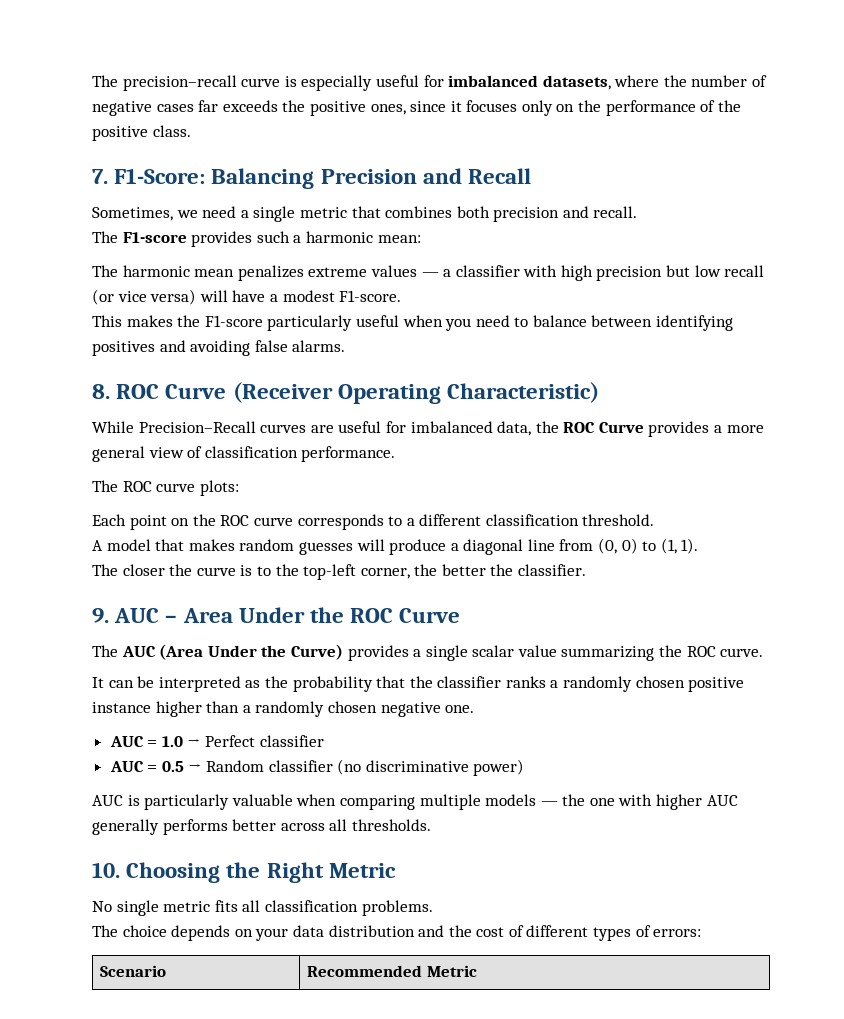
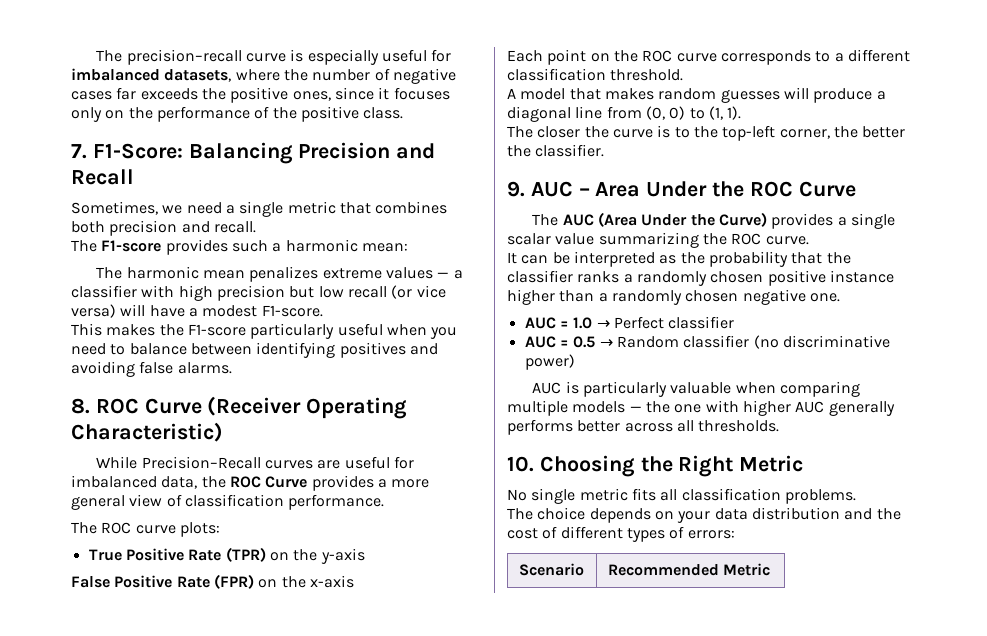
+ True Positive Rate (TPR) on the y-axis
+ False Positive Rate (FPR) on the x-axis

